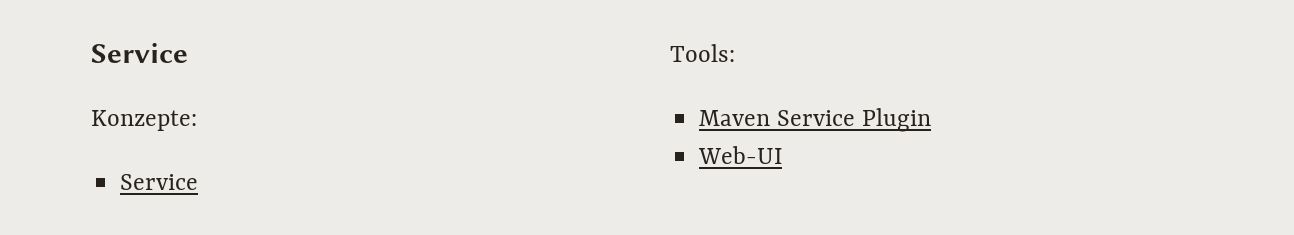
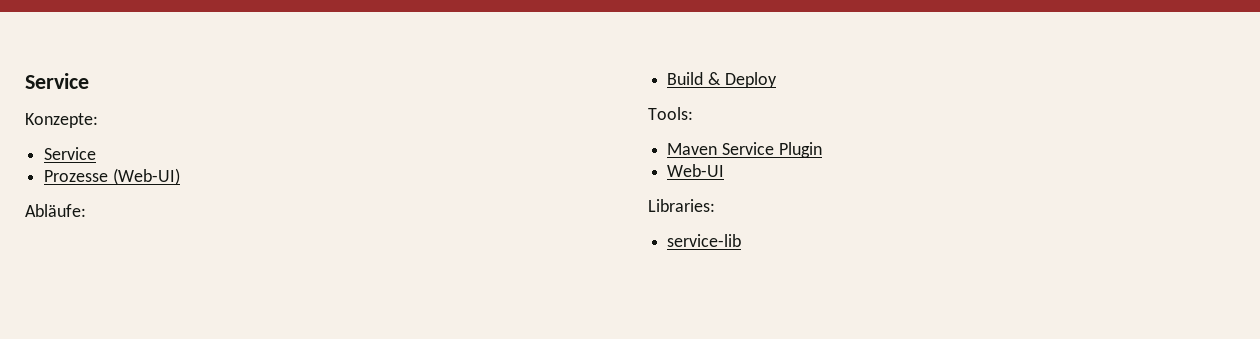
+ Prozesse (Web-UI)
+ Abläufe:
+ Build & Deploy
+ Libraries:
+ service-lib

